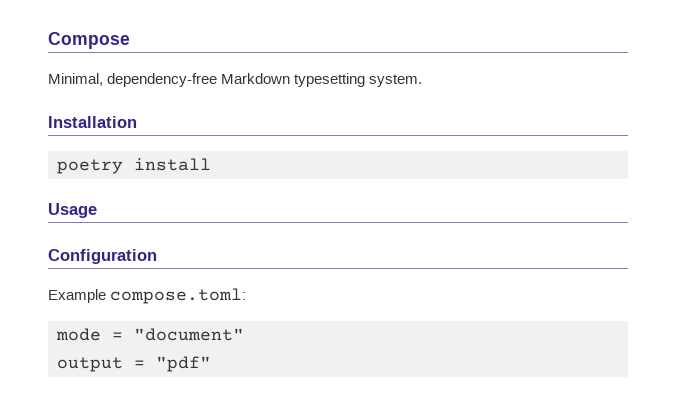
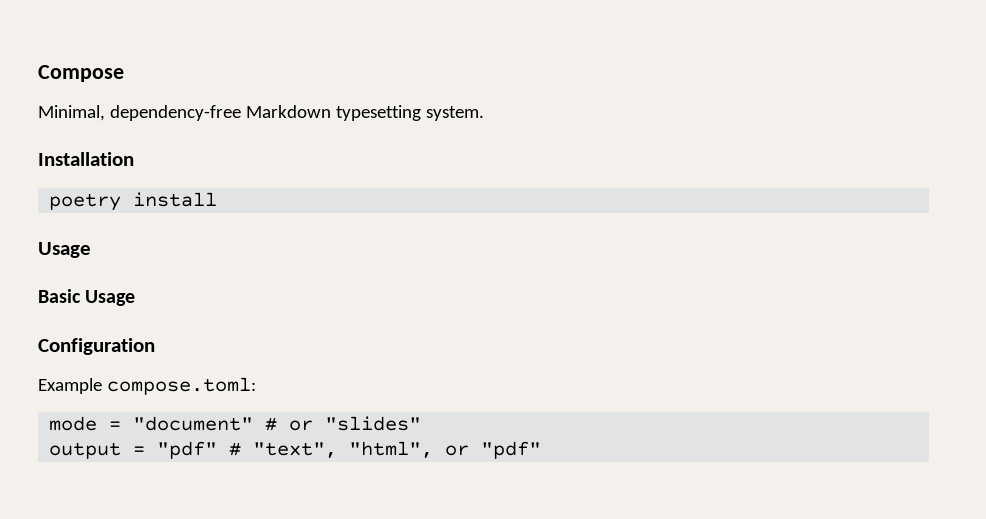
+ Basic Usage
- mode = "document"
+ mode = "document" # or "slides"
- output = "pdf"
+ output = "pdf" # "text", "html", or "pdf"

